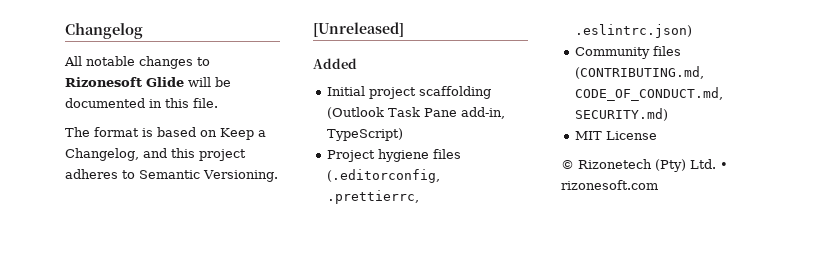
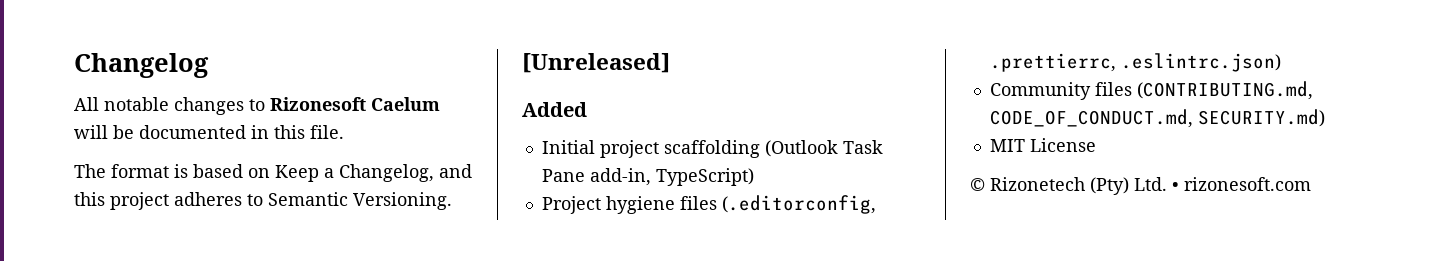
- All notable changes to Rizonesoft Glide will be documented in this file.
+ All notable changes to Rizonesoft Caelum will be documented in this file.

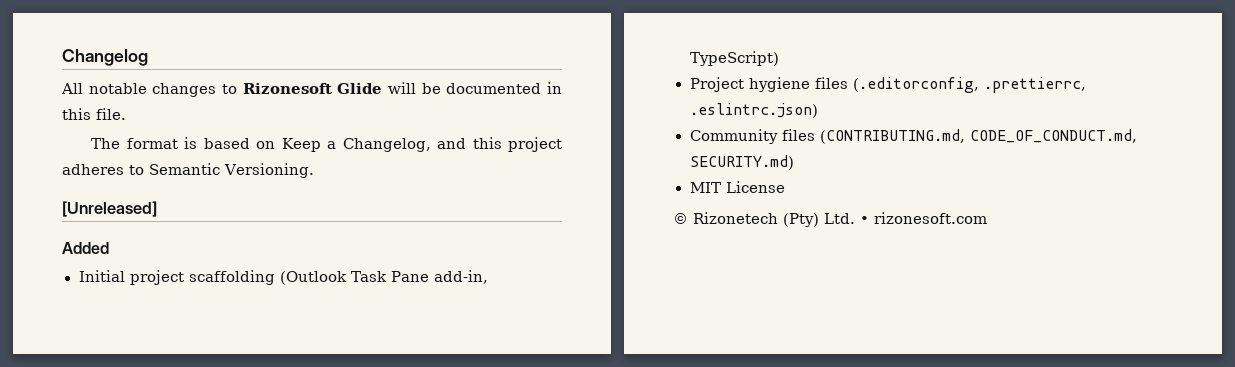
- All notable changes to Rizonesoft Caelum will be documented in this file.
+ All notable changes to Rizonesoft Glide will be documented in this file.

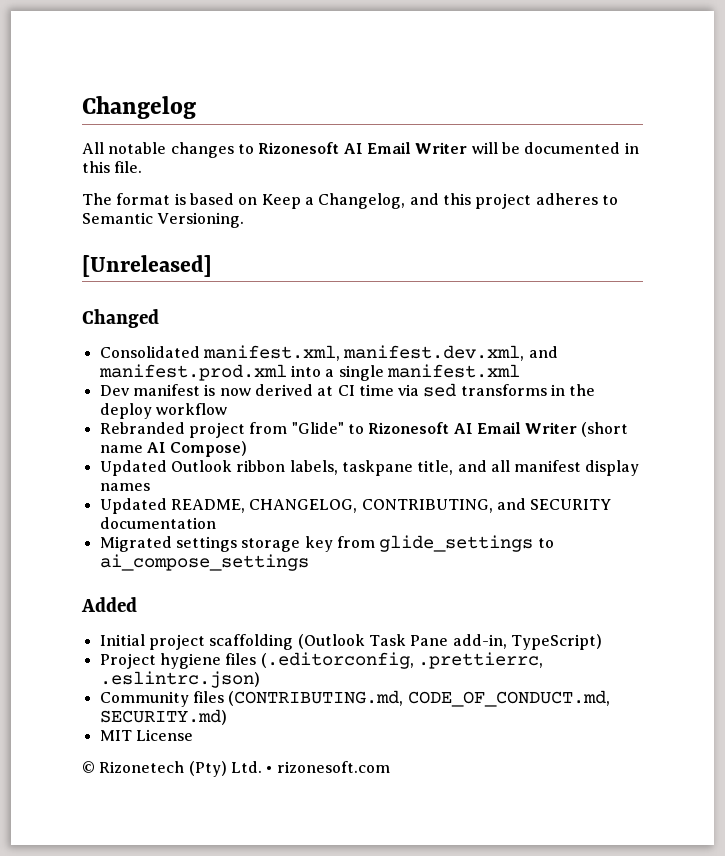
- All notable changes to Rizonesoft Glide will be documented in this file.
+ All notable changes to Rizonesoft AI Email Writer will be documented in this file.
+ Changed
+ Consolidated manifest.xml, manifest.dev.xml, and manifest.prod.xml into a single manifest.xml
+ Dev manifest is now derived at CI time via sed transforms in the deploy workflow
+ Rebranded project from "Glide" to Rizonesoft AI Email Writer (short name AI Compose)
+ Updated Outlook ribbon labels, taskpane title, and all manifest display names
+ Updated README, CHANGELOG, CONTRIBUTING, and SECURITY documentation
+ Migrated settings storage key from glide_settings to ai_compose_settings

